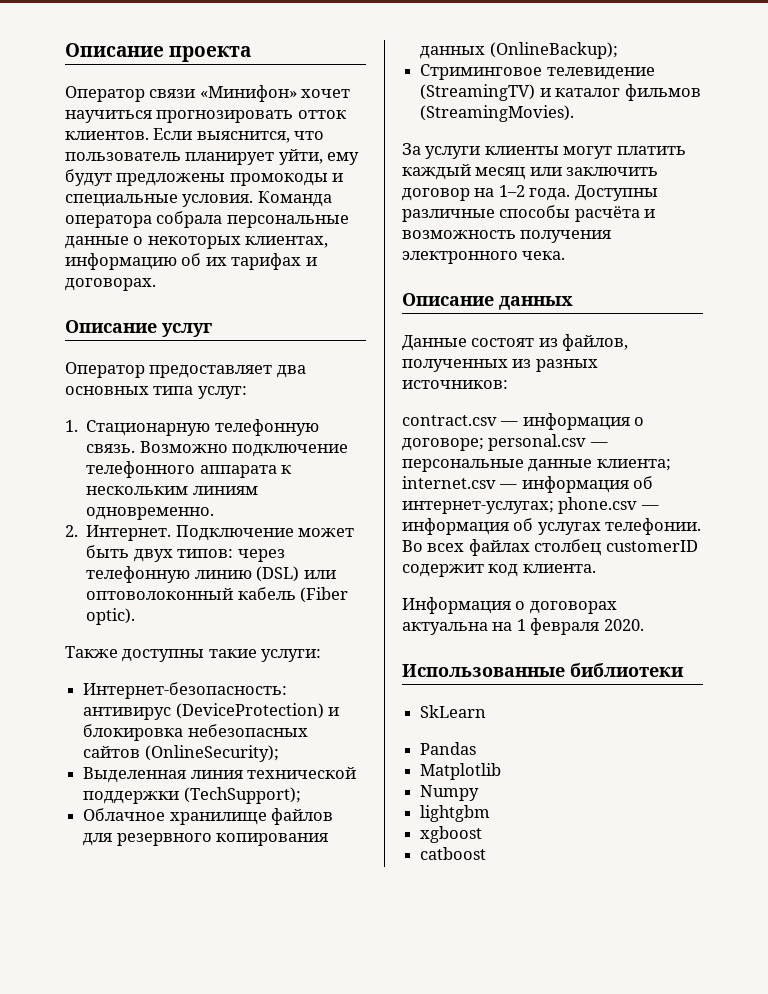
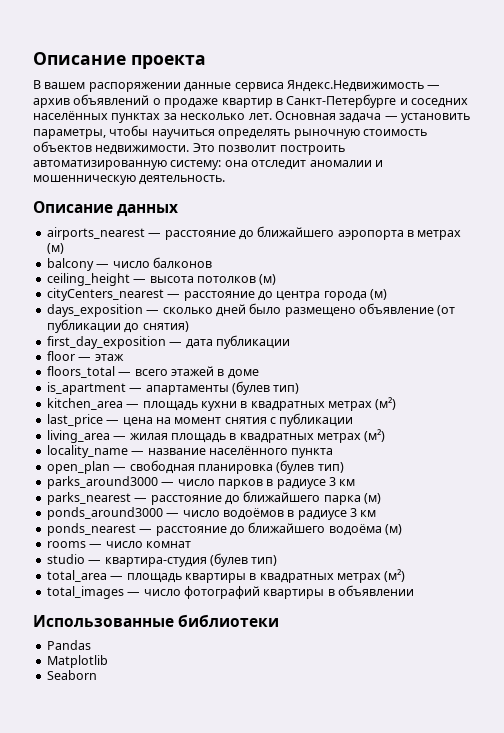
- Оператор связи «Минифон» хочет научиться прогнозировать отток клиентов. Если выяснится, что пользователь планирует уйти, ему будут предложены промокоды и специальные условия. Команда оператора собрала персональные данные о некоторых клиентах, информацию об их тарифах и договорах.
- Описание услуг
- Оператор предоставляет два основных типа услуг:
- 1. Стационарную телефонную связь. Возможно подключение телефонного аппарата к нескольким линиям одновременно.
- 2. Интернет. Подключение может быть двух типов: через телефонную линию (DSL) или оптоволоконный кабель (Fiber optic).
- Также доступны такие услуги:
- Интернет-безопасность: антивирус (DeviceProtection) и блокировка небезопасных сайтов (OnlineSecurity);
- Выделенная линия технической поддержки (TechSupport);
- Облачное хранилище файлов для резервного копирования данных (OnlineBackup);
- Стриминговое телевидение (StreamingTV) и каталог фильмов (StreamingMovies).
- За услуги клиенты могут платить каждый месяц или заключить договор на 1–2 года. Доступны различные способы расчёта и возможность получения электронного чека.
+ В вашем распоряжении данные сервиса Яндекс.Недвижимость — архив объявлений о продаже квартир в Санкт-Петербурге и соседних населённых пунктах за несколько лет. Основная задача — установить параметры, чтобы научиться определять рыночную стоимость объектов недвижимости. Это позволит построить автоматизированную систему: она отследит аномалии и мошенническую деятельность.
  Описание данных
- Данные состоят из файлов, полученных из разных источников:
- contract.csv — информация о договоре; personal.csv — персональные данные клиента; internet.csv — информация об интернет-услугах; phone.csv — информация об услугах телефонии. Во всех файлах столбец customerID содержит код клиента.
- Информация о договорах актуальна на 1 февраля 2020.
+ airports_nearest — расстояние до ближайшего аэропорта в метрах (м)
+ balcony — число балконов
+ ceiling_height — высота потолков (м)
+ cityCenters_nearest — расстояние до центра города (м)
+ days_exposition — сколько дней было размещено объявление (от публикации до снятия)
+ first_day_exposition — дата публикации
+ floor — этаж
+ floors_total — всего этажей в доме
+ is_apartment — апартаменты (булев тип)
+ kitchen_area — площадь кухни в квадратных метрах (м²)
+ last_price — цена на момент снятия с публикации
+ living_area — жилая площадь в квадратных метрах (м²)
+ locality_name — название населённого пункта
+ open_plan — свободная планировка (булев тип)
+ parks_around3000 — число парков в радиусе 3 км
+ parks_nearest — расстояние до ближайшего парка (м)
+ ponds_around3000 — число водоёмов в радиусе 3 км
+ ponds_nearest — расстояние до ближайшего водоёма (м)
+ rooms — число комнат
+ studio — квартира-студия (булев тип)
+ total_area — площадь квартиры в квадратных метрах (м²)
+ total_images — число фотографий квартиры в объявлении
- SkLearn
- Numpy
- lightgbm
- xgboost
- catboost
+ Seaborn

